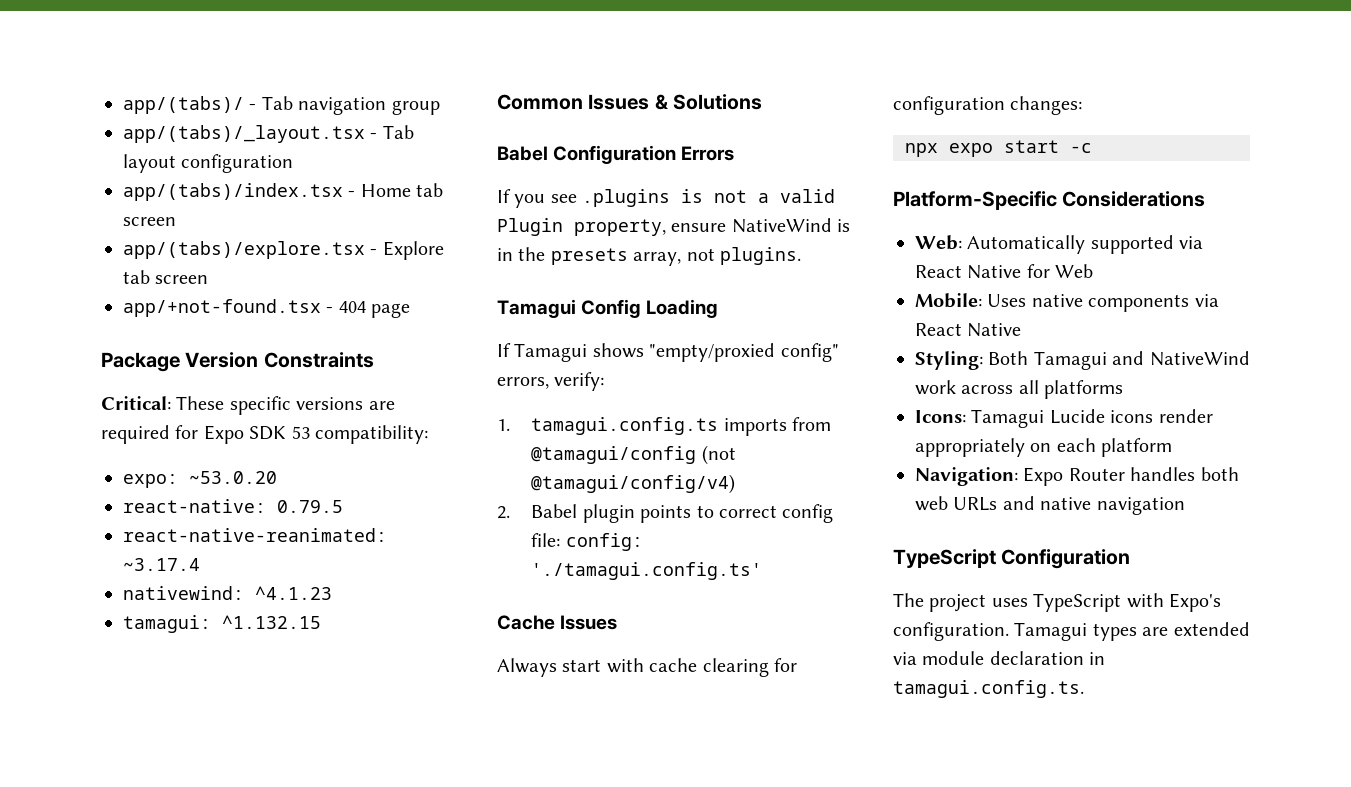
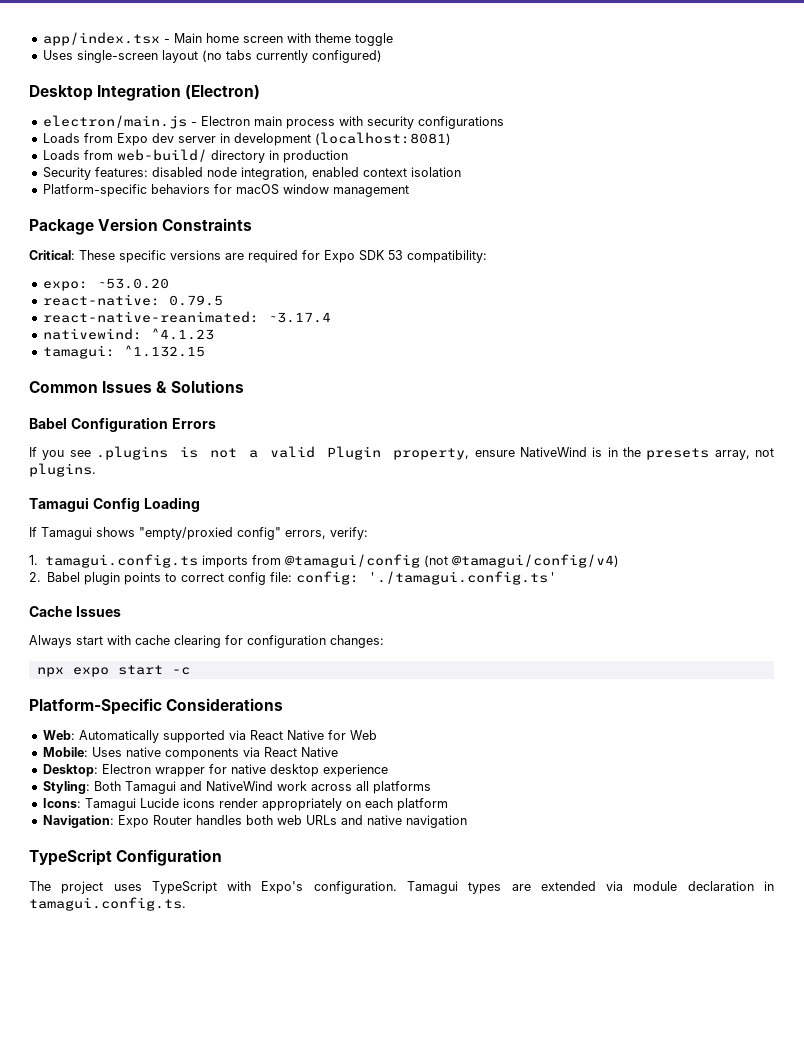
- app/(tabs)/ - Tab navigation group
- app/(tabs)/_layout.tsx - Tab layout configuration
- app/(tabs)/index.tsx - Home tab screen
- app/(tabs)/explore.tsx - Explore tab screen
- app/+not-found.tsx - 404 page
+ app/index.tsx - Main home screen with theme toggle
+ Uses single-screen layout (no tabs currently configured)
+ Desktop Integration (Electron)
+ electron/main.js - Electron main process with security configurations
+ Loads from Expo dev server in development (localhost:8081)
+ Loads from web-build/ directory in production
+ Security features: disabled node integration, enabled context isolation
+ Platform-specific behaviors for macOS window management
+ Desktop: Electron wrapper for native desktop experience

